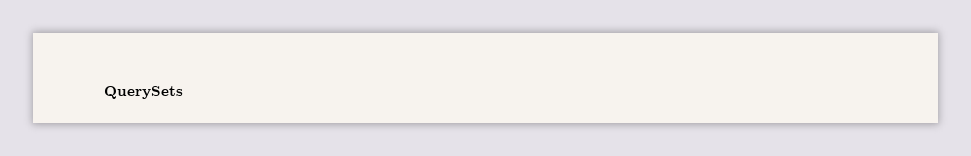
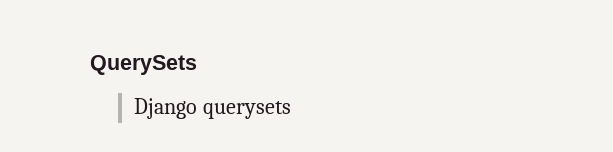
+ Django querysets

